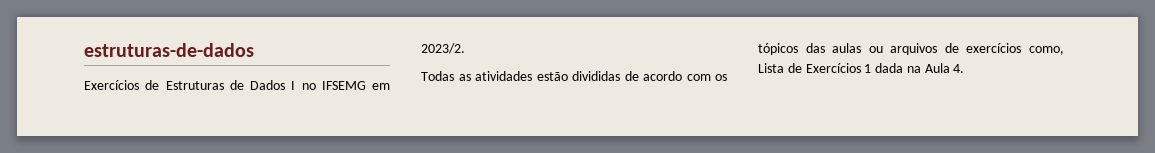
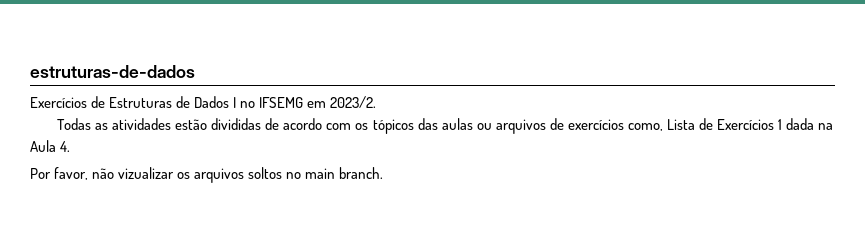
+ Por favor, não vizualizar os arquivos soltos no main branch.

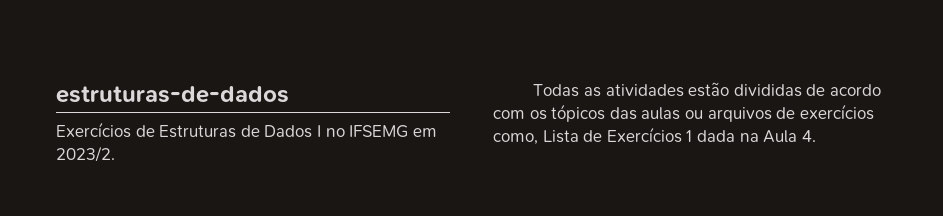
- Por favor, não vizualizar os arquivos soltos no main branch.

